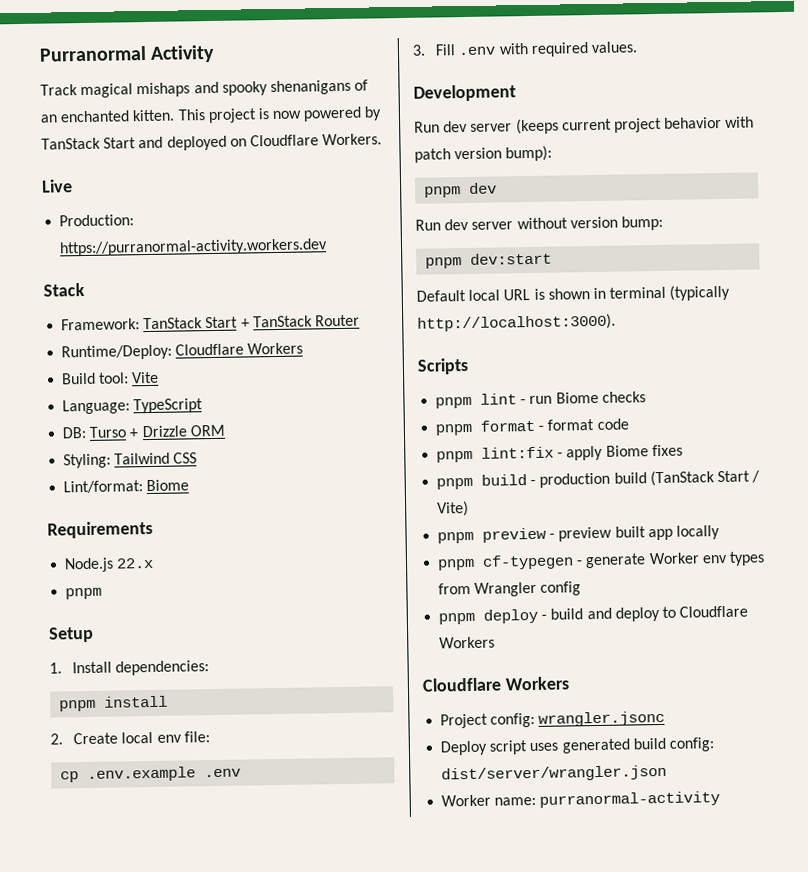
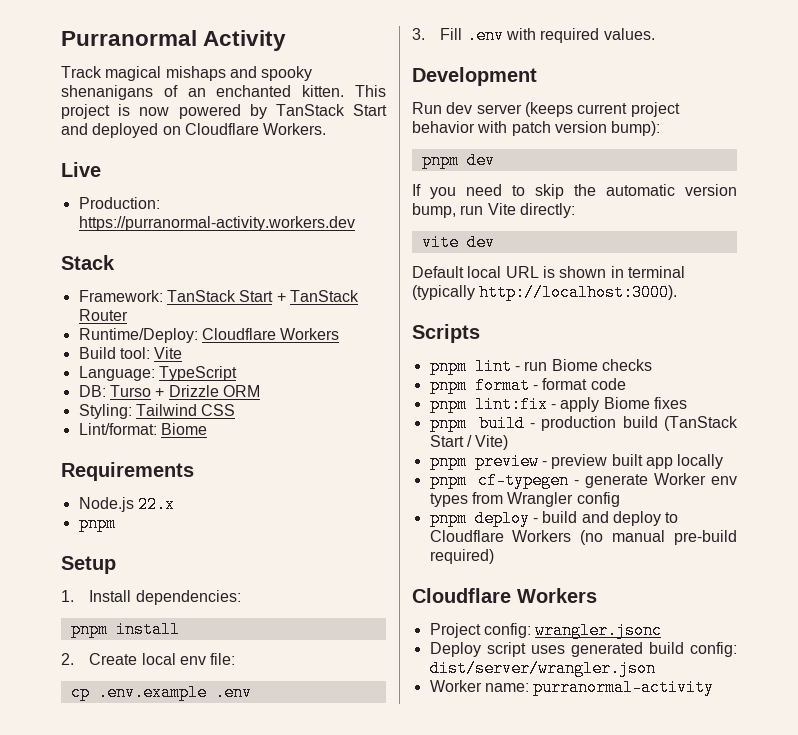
- Run dev server without version bump:
- pnpm dev:start
+ If you need to skip the automatic version bump, run Vite directly:
+ vite dev
- pnpm deploy - build and deploy to Cloudflare Workers
+ pnpm deploy - build and deploy to Cloudflare Workers (no manual pre-build required)

